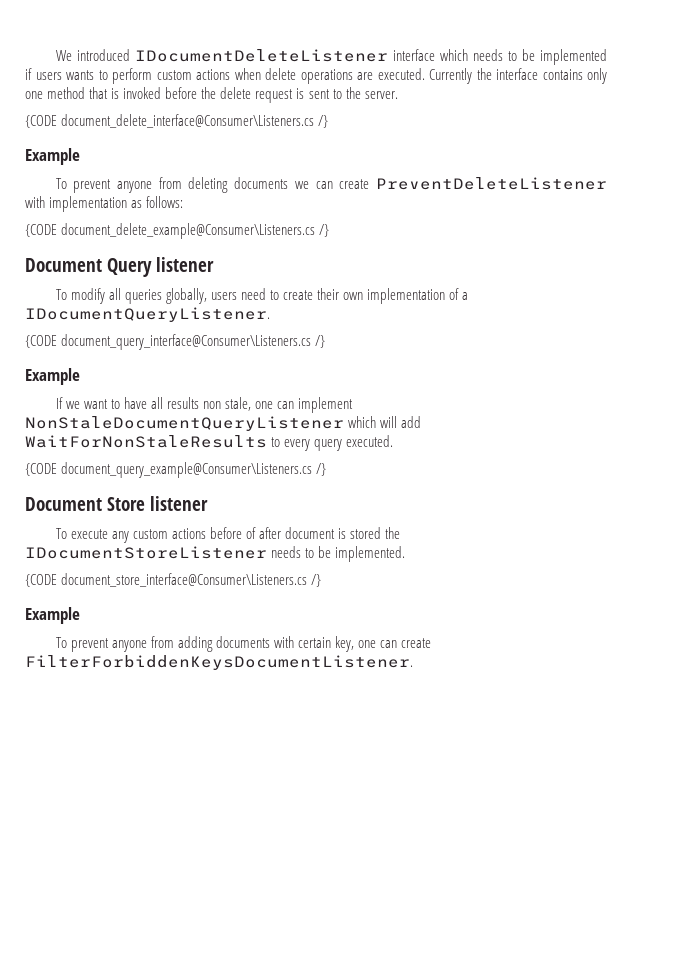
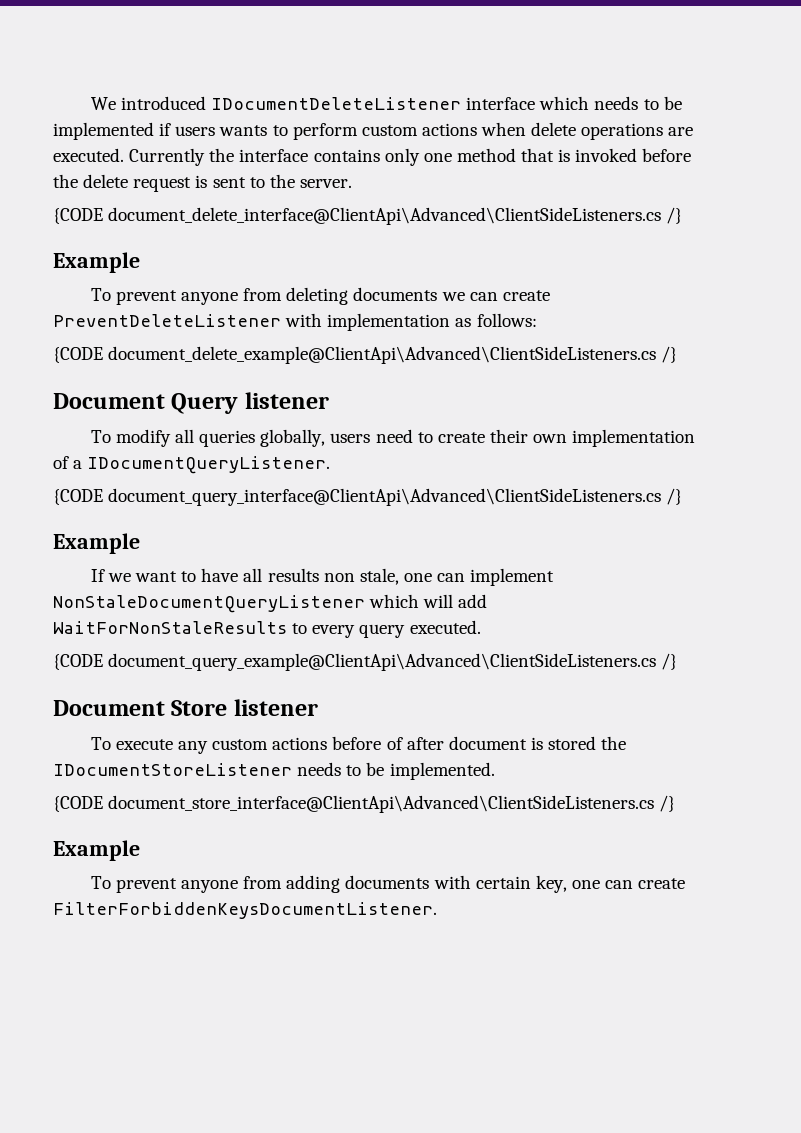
- {CODE document_delete_interface@Consumer\Listeners.cs /}
+ {CODE document_delete_interface@ClientApi\Advanced\ClientSideListeners.cs /}
- {CODE document_delete_example@Consumer\Listeners.cs /}
+ {CODE document_delete_example@ClientApi\Advanced\ClientSideListeners.cs /}
- {CODE document_query_interface@Consumer\Listeners.cs /}
+ {CODE document_query_interface@ClientApi\Advanced\ClientSideListeners.cs /}
- {CODE document_query_example@Consumer\Listeners.cs /}
+ {CODE document_query_example@ClientApi\Advanced\ClientSideListeners.cs /}
- {CODE document_store_interface@Consumer\Listeners.cs /}
+ {CODE document_store_interface@ClientApi\Advanced\ClientSideListeners.cs /}

